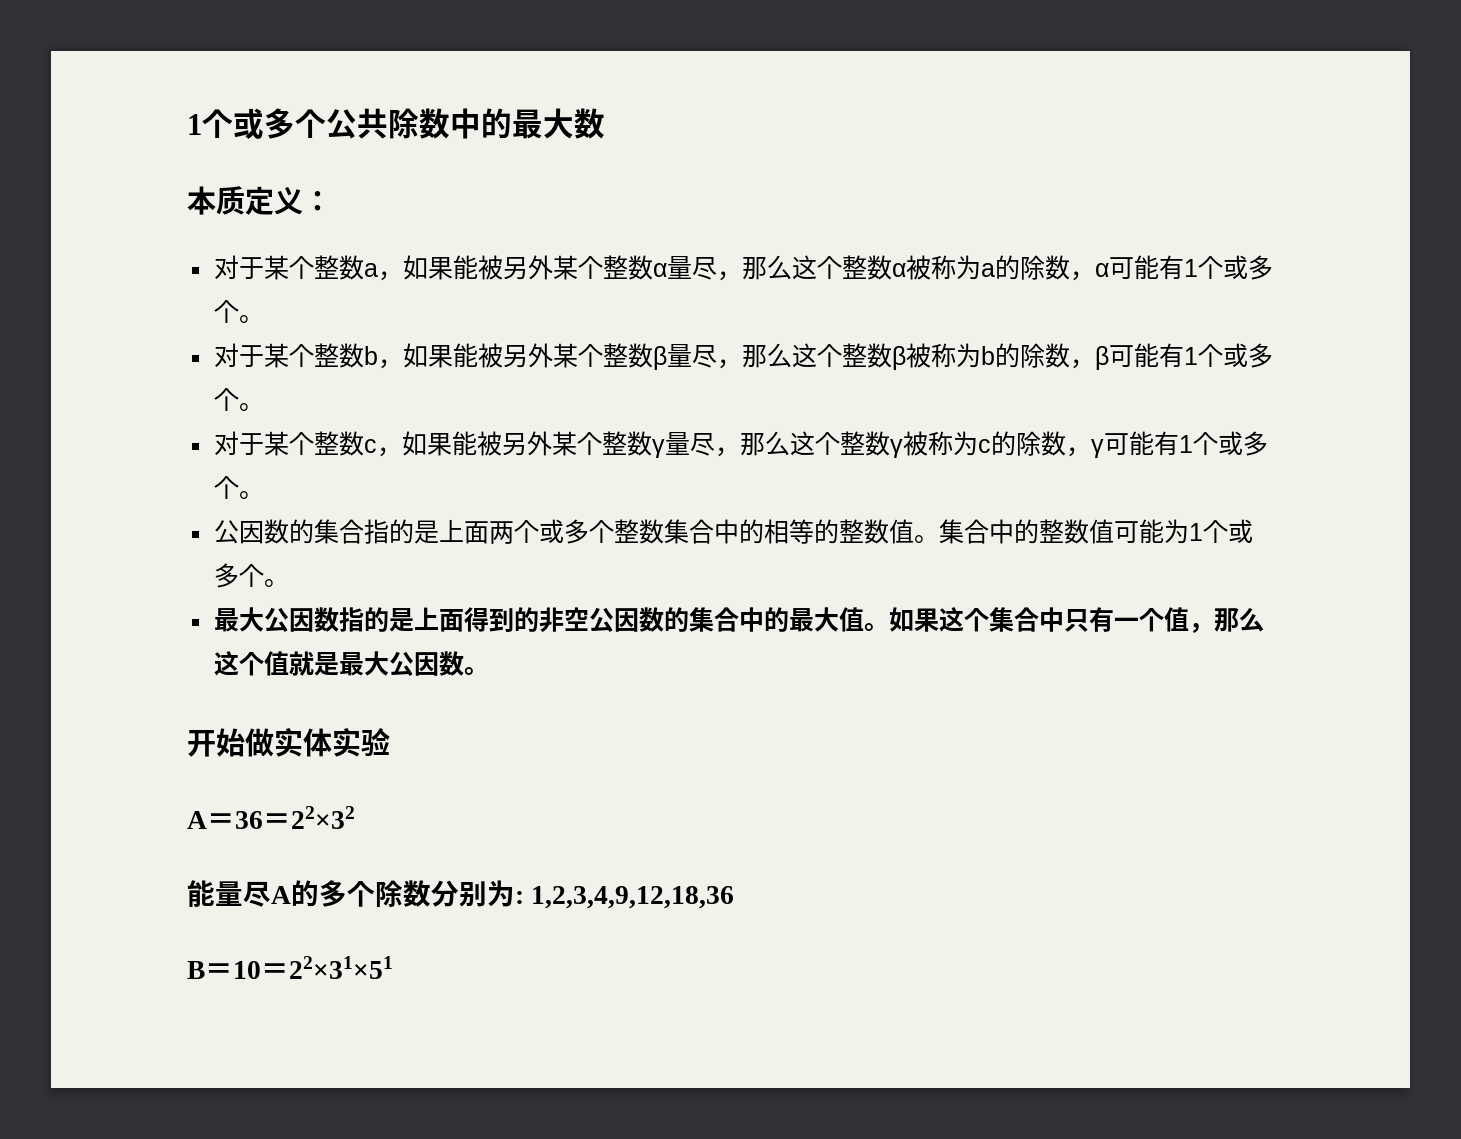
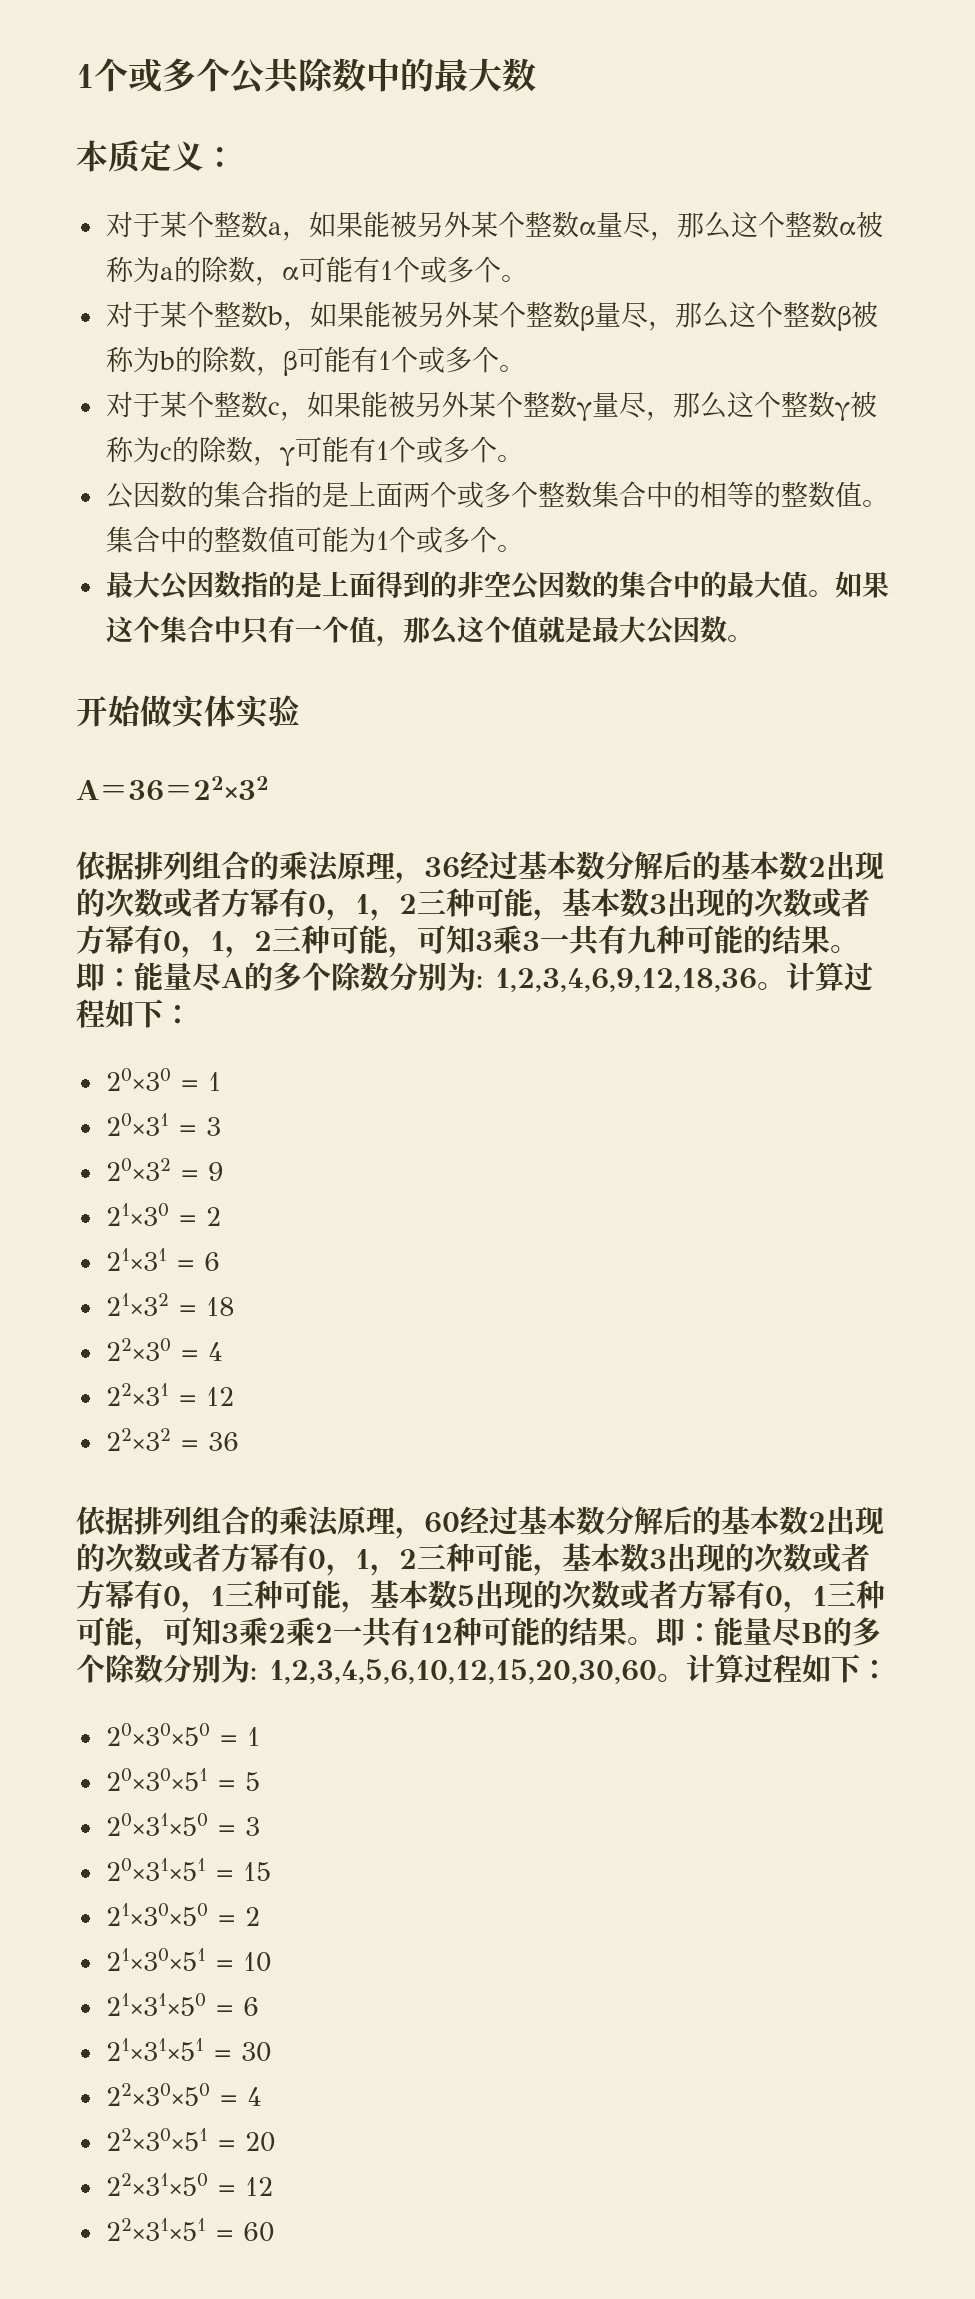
- 能量尽A的多个除数分别为: 1,2,3,4,9,12,18,36
- B＝10＝22×31×51
+ 依据排列组合的乘法原理，36经过基本数分解后的基本数2出现的次数或者方幂有0，1，2三种可能，基本数3出现的次数或者方幂有0，1，2三种可能，可知3乘3一共有九种可能的结果。即：能量尽A的多个除数分别为: 1,2,3,4,6,9,12,18,36。计算过程如下：
+ 20×30 = 1
+ 20×31 = 3
+ 20×32 = 9
+ 21×30 = 2
+ 21×31 = 6
+ 21×32 = 18
+ 22×30 = 4
+ 22×31 = 12
+ 22×32 = 36
+ 依据排列组合的乘法原理，60经过基本数分解后的基本数2出现的次数或者方幂有0，1，2三种可能，基本数3出现的次数或者方幂有0，1三种可能，基本数5出现的次数或者方幂有0，1三种可能，可知3乘2乘2一共有12种可能的结果。即：能量尽B的多个除数分别为: 1,2,3,4,5,6,10,12,15,20,30,60。计算过程如下：
+ 20×30×50 = 1
+ 20×30×51 = 5
+ 20×31×50 = 3
+ 20×31×51 = 15
+ 21×30×50 = 2
+ 21×30×51 = 10
+ 21×31×50 = 6
+ 21×31×51 = 30
+ 22×30×50 = 4
+ 22×30×51 = 20
+ 22×31×50 = 12
+ 22×31×51 = 60

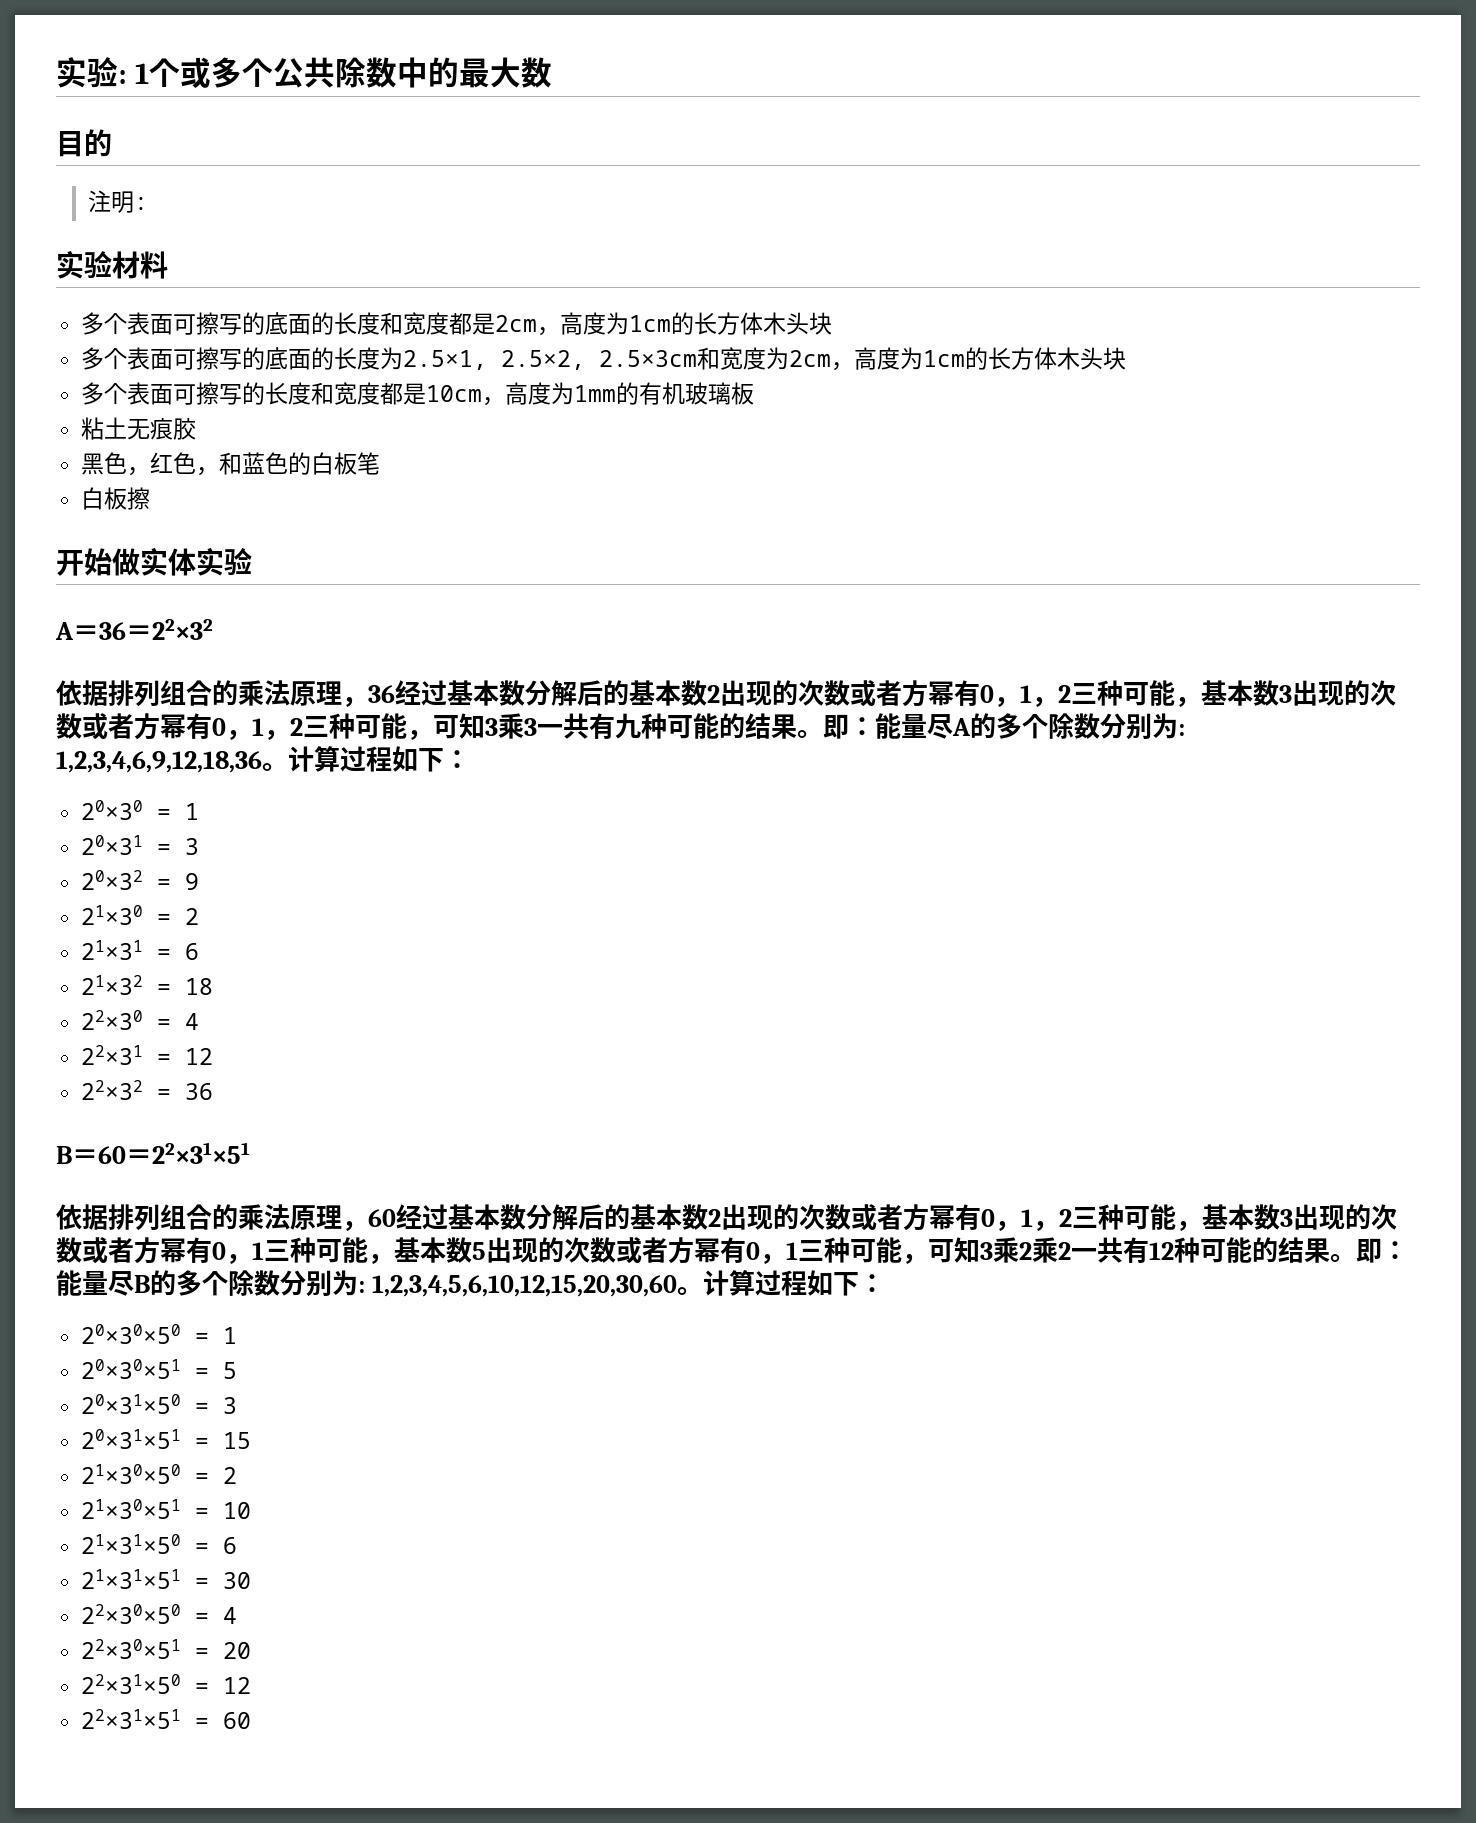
- 1个或多个公共除数中的最大数
+ 实验: 1个或多个公共除数中的最大数
- 本质定义：
- 对于某个整数a，如果能被另外某个整数α量尽，那么这个整数α被称为a的除数，α可能有1个或多个。
- 对于某个整数b，如果能被另外某个整数β量尽，那么这个整数β被称为b的除数，β可能有1个或多个。
- 对于某个整数c，如果能被另外某个整数γ量尽，那么这个整数γ被称为c的除数，γ可能有1个或多个。
- 公因数的集合指的是上面两个或多个整数集合中的相等的整数值。集合中的整数值可能为1个或多个。
- 最大公因数指的是上面得到的非空公因数的集合中的最大值。如果这个集合中只有一个值，那么这个值就是最大公因数。
+ 目的
+ 注明:
+ 实验材料
+ 多个表面可擦写的底面的长度和宽度都是2cm，高度为1cm的长方体木头块
+ 多个表面可擦写的底面的长度为2.5×1, 2.5×2, 2.5×3cm和宽度为2cm，高度为1cm的长方体木头块
+ 多个表面可擦写的长度和宽度都是10cm，高度为1mm的有机玻璃板
+ 粘土无痕胶
+ 黑色，红色，和蓝色的白板笔
+ 白板擦
+ B＝60＝22×31×51

